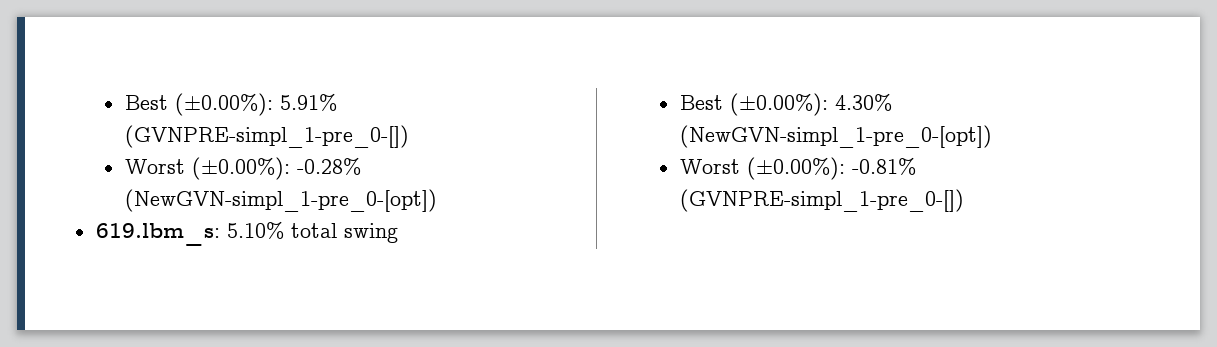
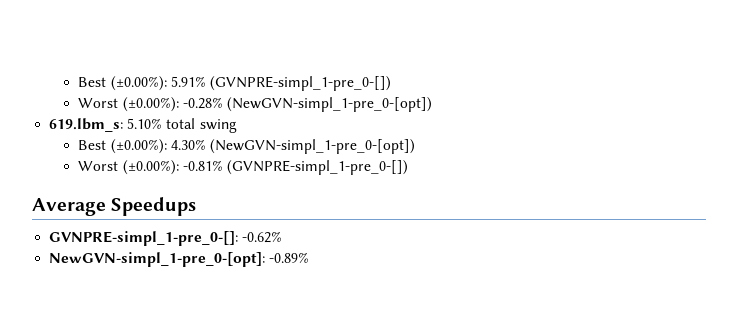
+ Average Speedups
+ GVNPRE-simpl_1-pre_0-[]: -0.62%
+ NewGVN-simpl_1-pre_0-[opt]: -0.89%

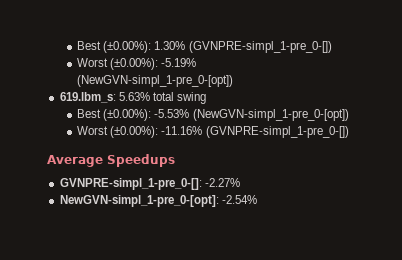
- Best (±0.00%): 5.91% (GVNPRE-simpl_1-pre_0-[])
+ Best (±0.00%): 1.30% (GVNPRE-simpl_1-pre_0-[])
- Worst (±0.00%): -0.28% (NewGVN-simpl_1-pre_0-[opt])
+ Worst (±0.00%): -5.19% (NewGVN-simpl_1-pre_0-[opt])
- 619.lbm_s: 5.10% total swing
+ 619.lbm_s: 5.63% total swing
- Best (±0.00%): 4.30% (NewGVN-simpl_1-pre_0-[opt])
+ Best (±0.00%): -5.53% (NewGVN-simpl_1-pre_0-[opt])
- Worst (±0.00%): -0.81% (GVNPRE-simpl_1-pre_0-[])
+ Worst (±0.00%): -11.16% (GVNPRE-simpl_1-pre_0-[])
- GVNPRE-simpl_1-pre_0-[]: -0.62%
+ GVNPRE-simpl_1-pre_0-[]: -2.27%
- NewGVN-simpl_1-pre_0-[opt]: -0.89%
+ NewGVN-simpl_1-pre_0-[opt]: -2.54%

